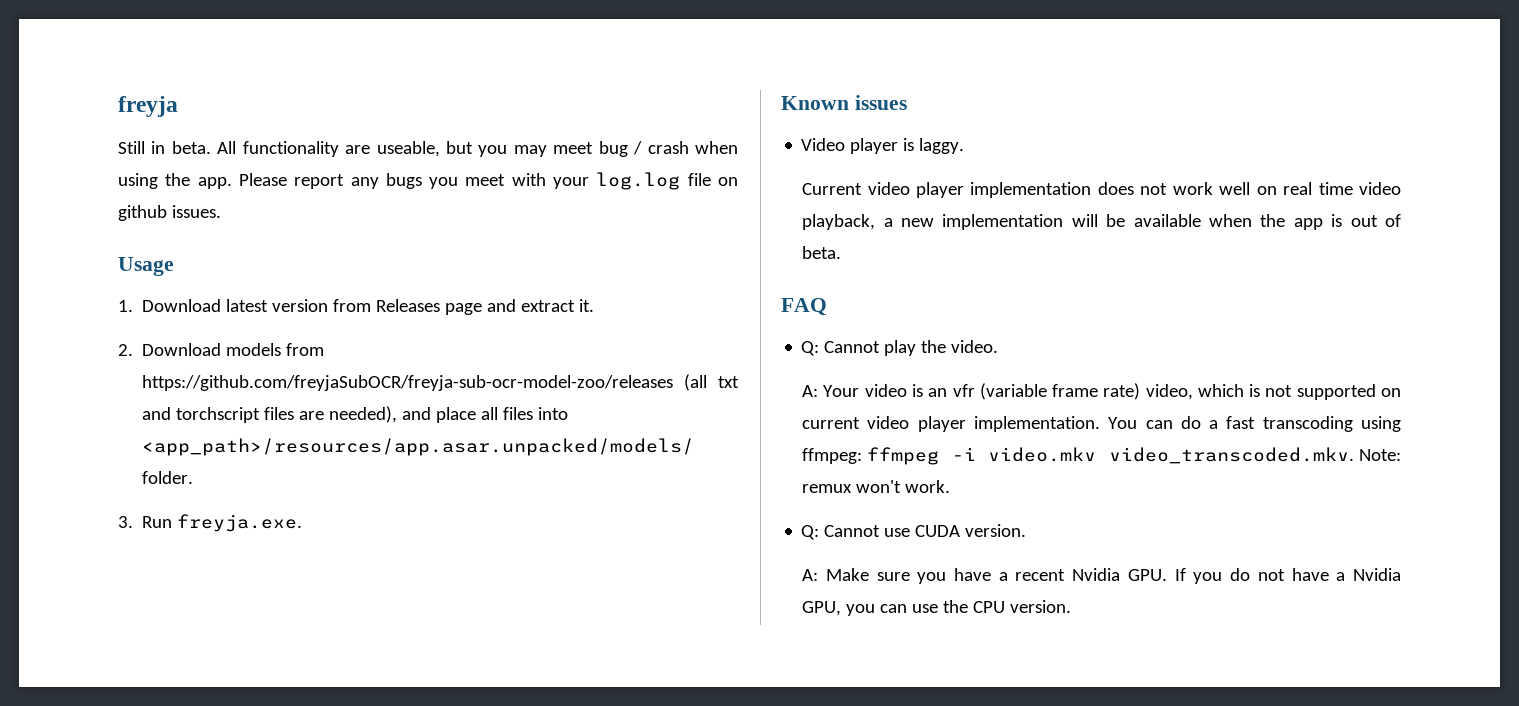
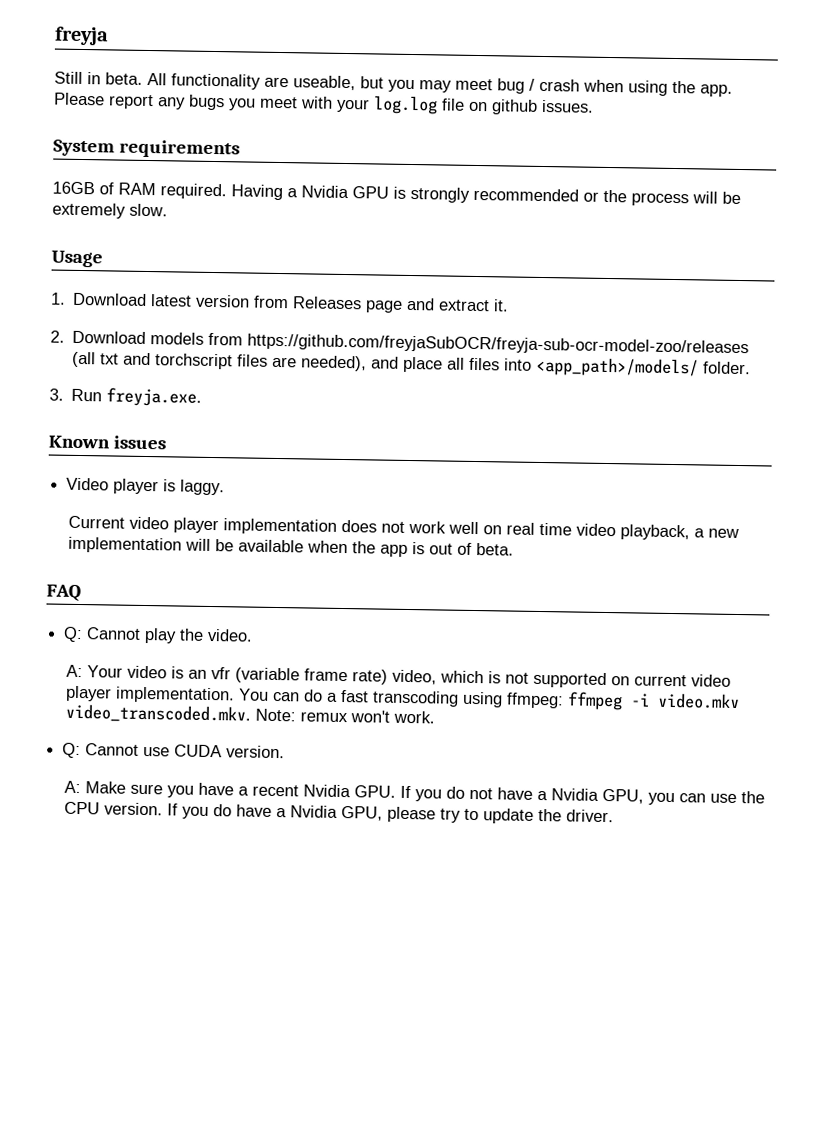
+ System requirements
+ 16GB of RAM required. Having a Nvidia GPU is strongly recommended or the process will be extremely slow.
- 2. Download models from https://github.com/freyjaSubOCR/freyja-sub-ocr-model-zoo/releases (all txt and torchscript files are needed), and place all files into <app_path>/resources/app.asar.unpacked/models/ folder.
+ 2. Download models from https://github.com/freyjaSubOCR/freyja-sub-ocr-model-zoo/releases (all txt and torchscript files are needed), and place all files into <app_path>/models/ folder.
+ If you do have a Nvidia GPU, please try to update the driver.

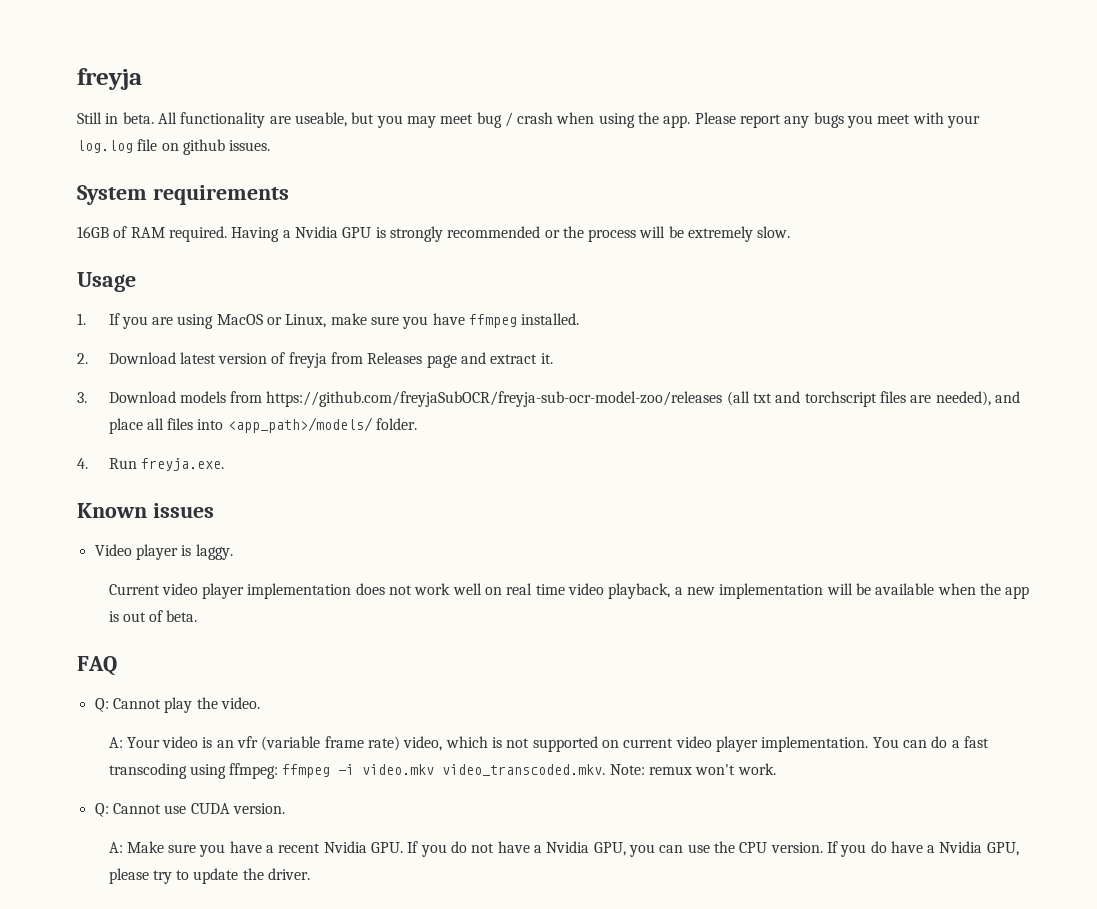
- 1. Download latest version from Releases page and extract it.
+ 1. If you are using MacOS or Linux, make sure you have ffmpeg installed.
+ 2. Download latest version of freyja from Releases page and extract it.
- 2. Download models from https://github.com/freyjaSubOCR/freyja-sub-ocr-model-zoo/releases (all txt and torchscript files are needed), and place all files into <app_path>/models/ folder.
+ 3. Download models from https://github.com/freyjaSubOCR/freyja-sub-ocr-model-zoo/releases (all txt and torchscript files are needed), and place all files into <app_path>/models/ folder.
- 3. Run freyja.exe.
+ 4. Run freyja.exe.

